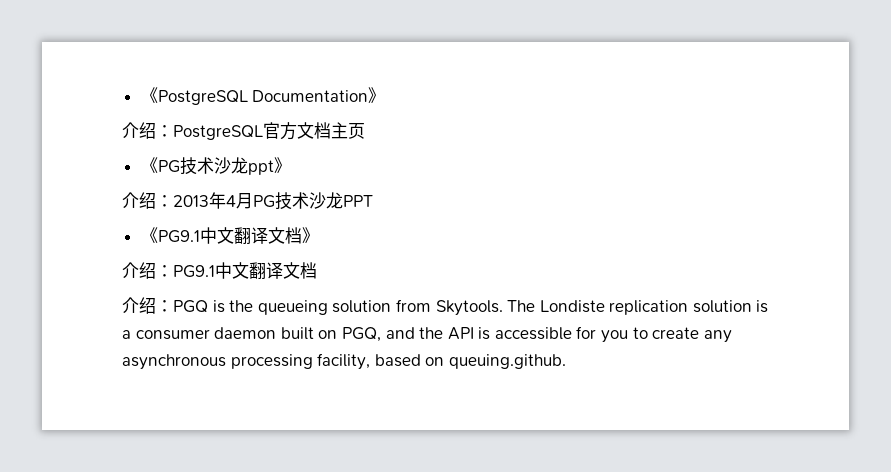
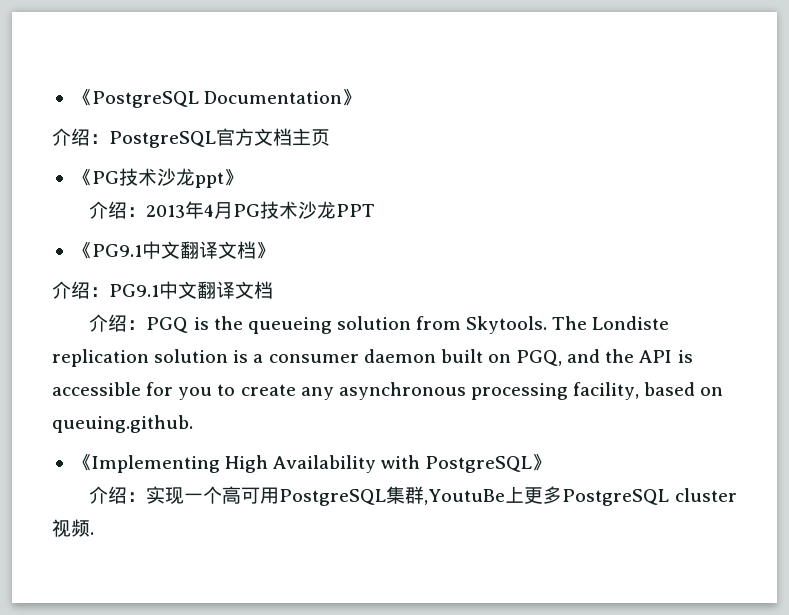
+ 《Implementing High Availability with PostgreSQL》
+ 介绍：实现一个高可用PostgreSQL集群,YoutuBe上更多PostgreSQL cluster视频.

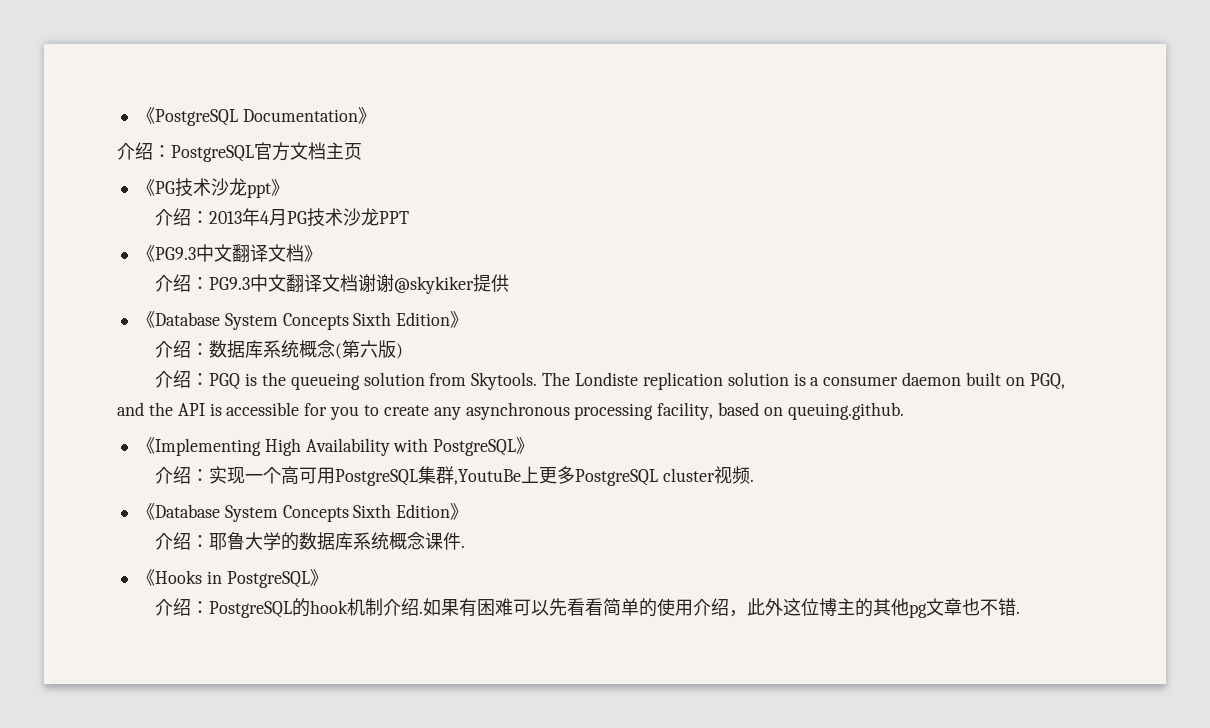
- 《PG9.1中文翻译文档》
+ 《PG9.3中文翻译文档》
- 介绍：PG9.1中文翻译文档
+ 介绍：PG9.3中文翻译文档谢谢@skykiker提供
+ 《Database System Concepts Sixth Edition》
+ 介绍：数据库系统概念(第六版)
  介绍：实现一个高可用PostgreSQL集群,YoutuBe上更多PostgreSQL cluster视频.
+ 《Database System Concepts Sixth Edition》
+ 介绍：耶鲁大学的数据库系统概念课件.
+ 《Hooks in PostgreSQL》
+ 介绍：PostgreSQL的hook机制介绍.如果有困难可以先看看简单的使用介绍，此外这位博主的其他pg文章也不错.

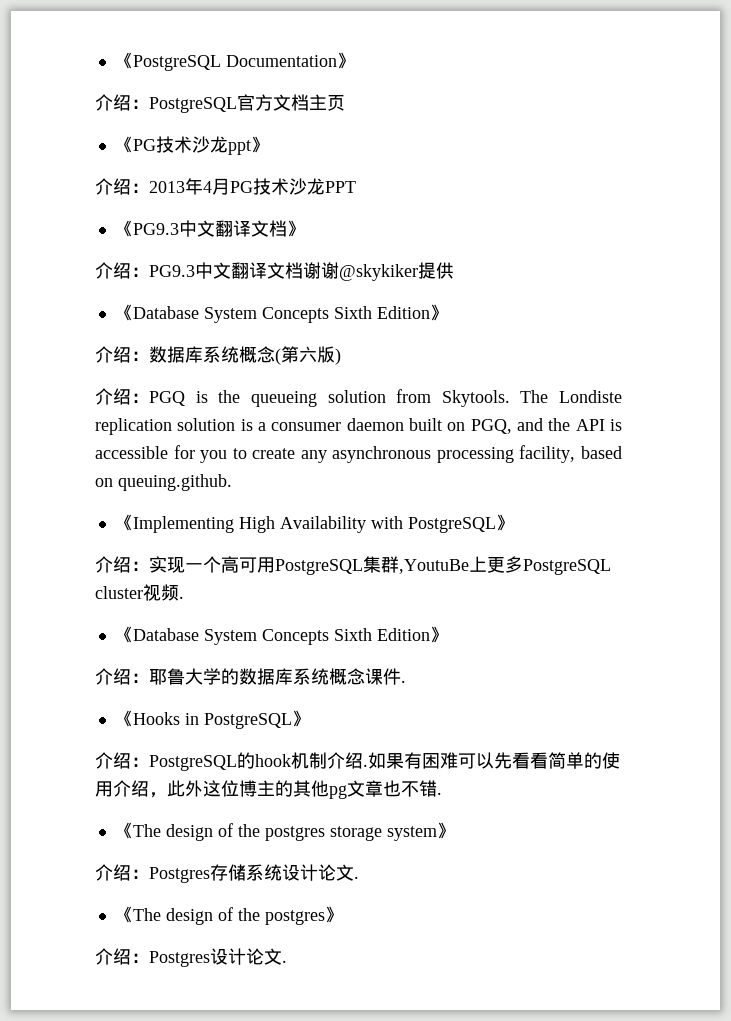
+ 《The design of the postgres storage system》
+ 介绍：Postgres存储系统设计论文.
+ 《The design of the postgres》
+ 介绍：Postgres设计论文.

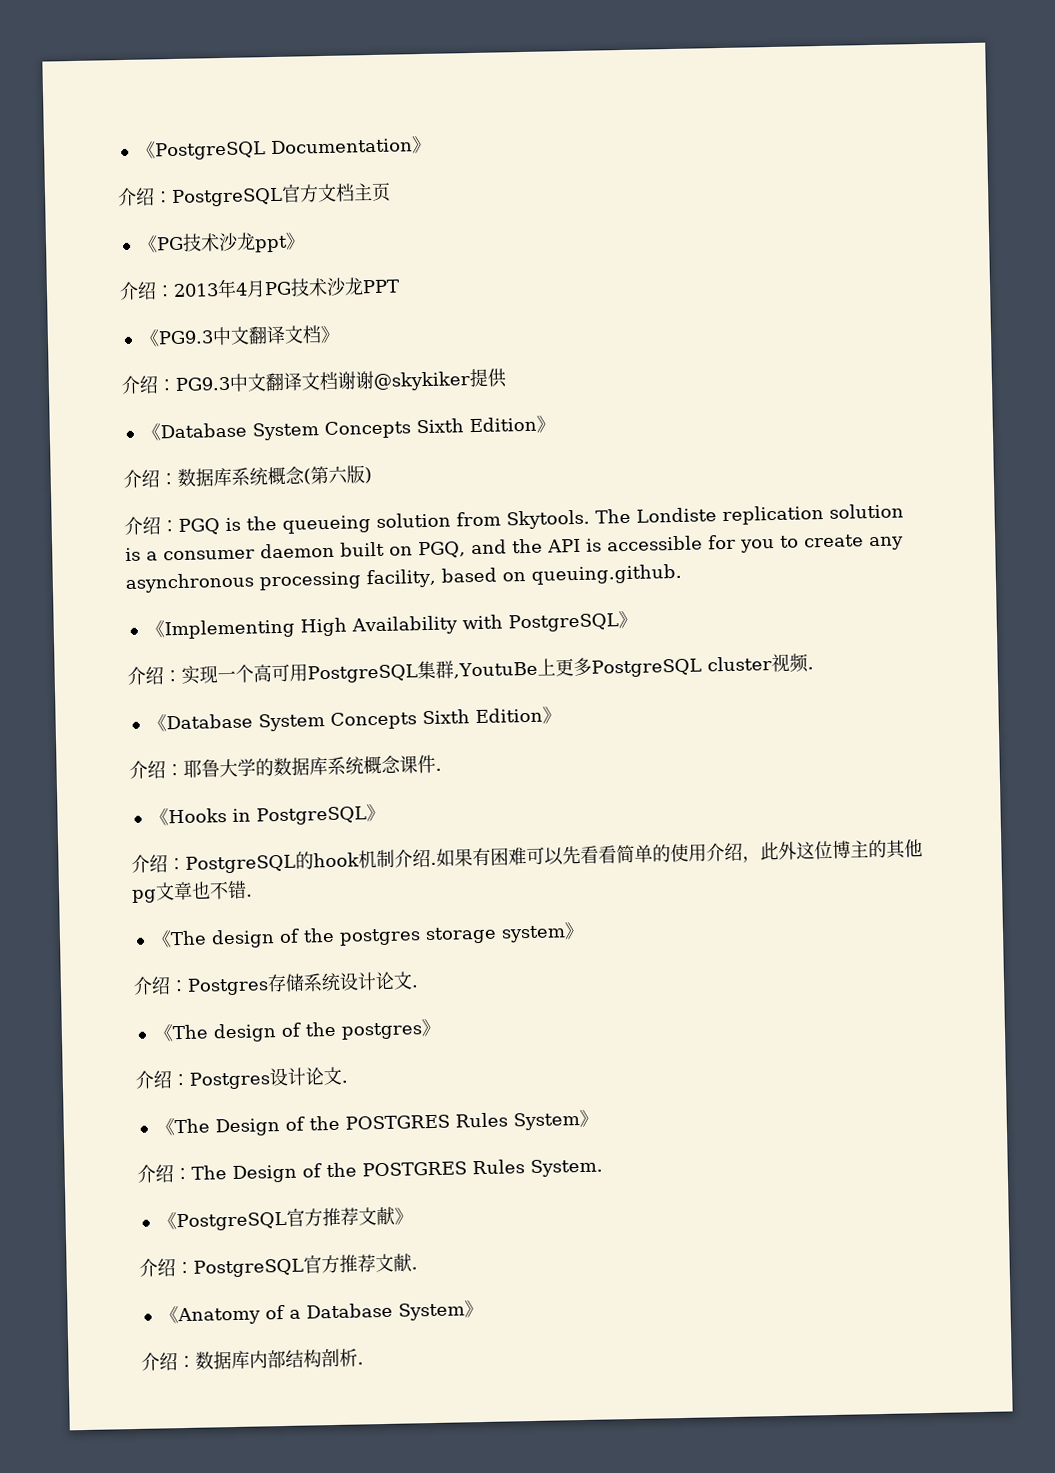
+ 《The Design of the POSTGRES Rules System》
+ 介绍：The Design of the POSTGRES Rules System.
+ 《PostgreSQL官方推荐文献》
+ 介绍：PostgreSQL官方推荐文献.
+ 《Anatomy of a Database System》
+ 介绍：数据库内部结构剖析.

